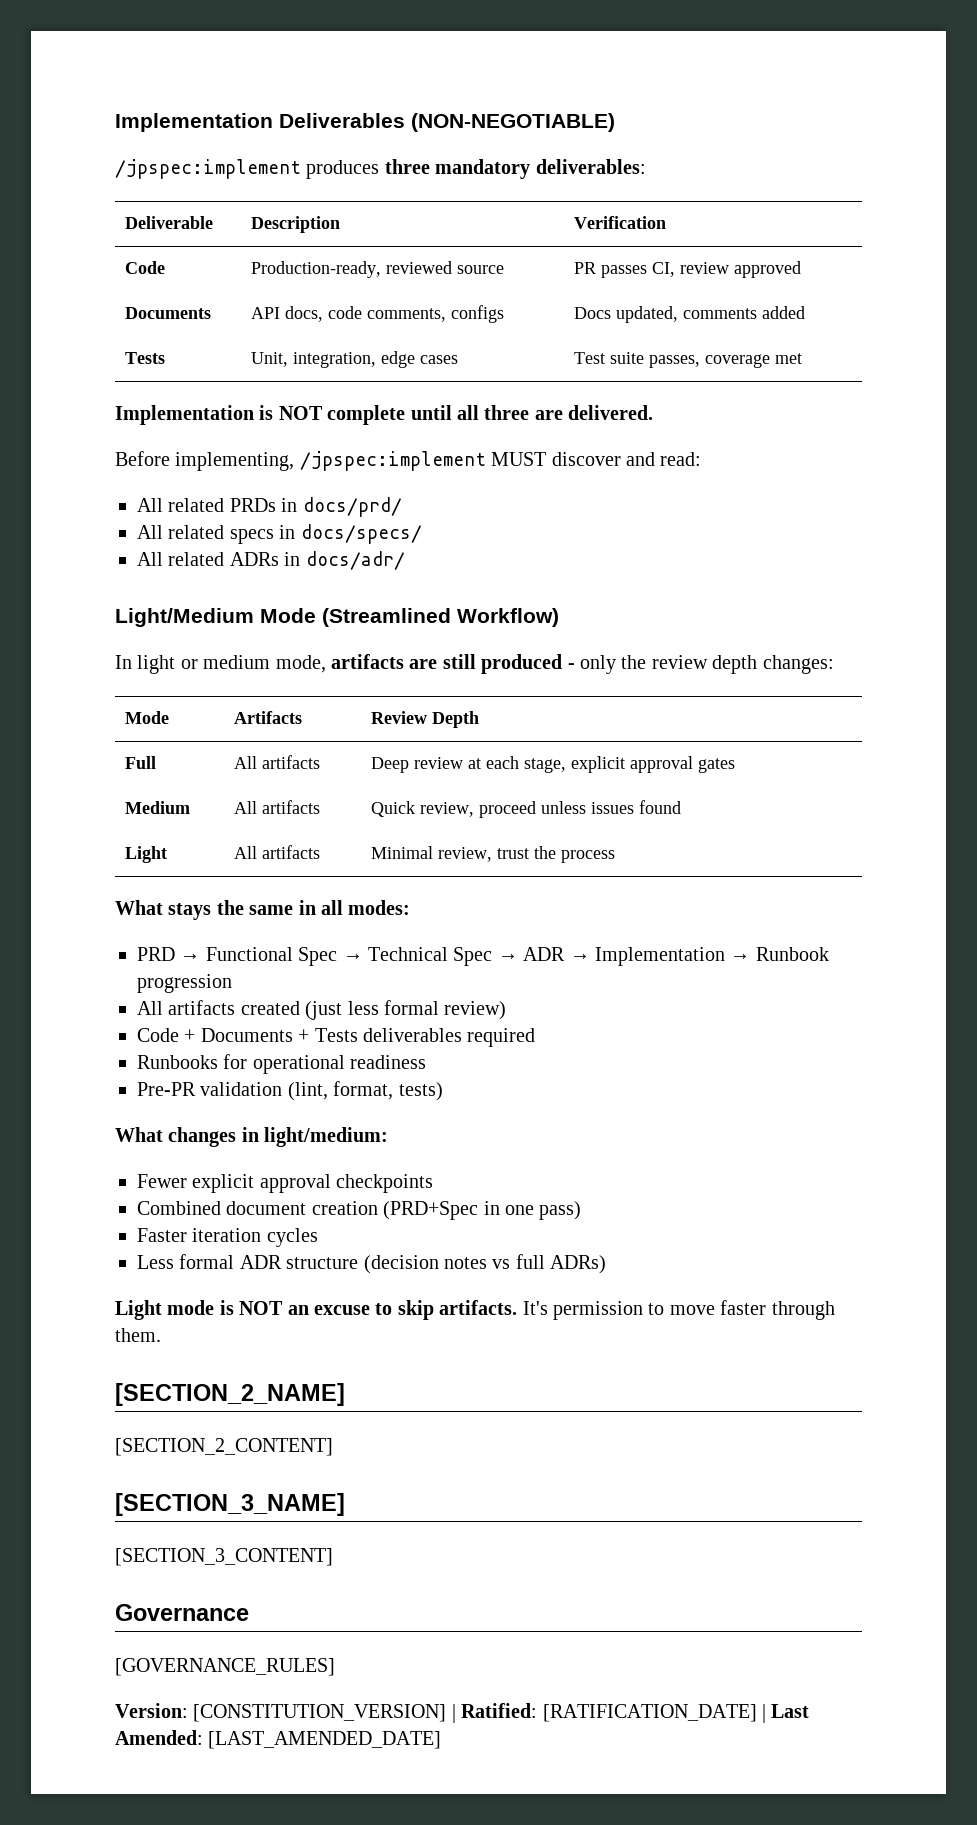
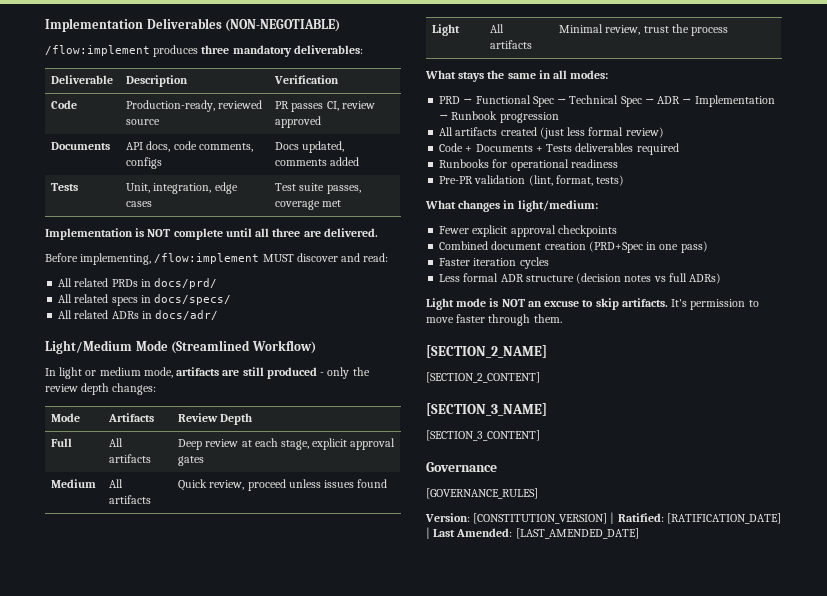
- /jpspec:implement produces three mandatory deliverables:
+ /flow:implement produces three mandatory deliverables:
- Before implementing, /jpspec:implement MUST discover and read:
+ Before implementing, /flow:implement MUST discover and read:

